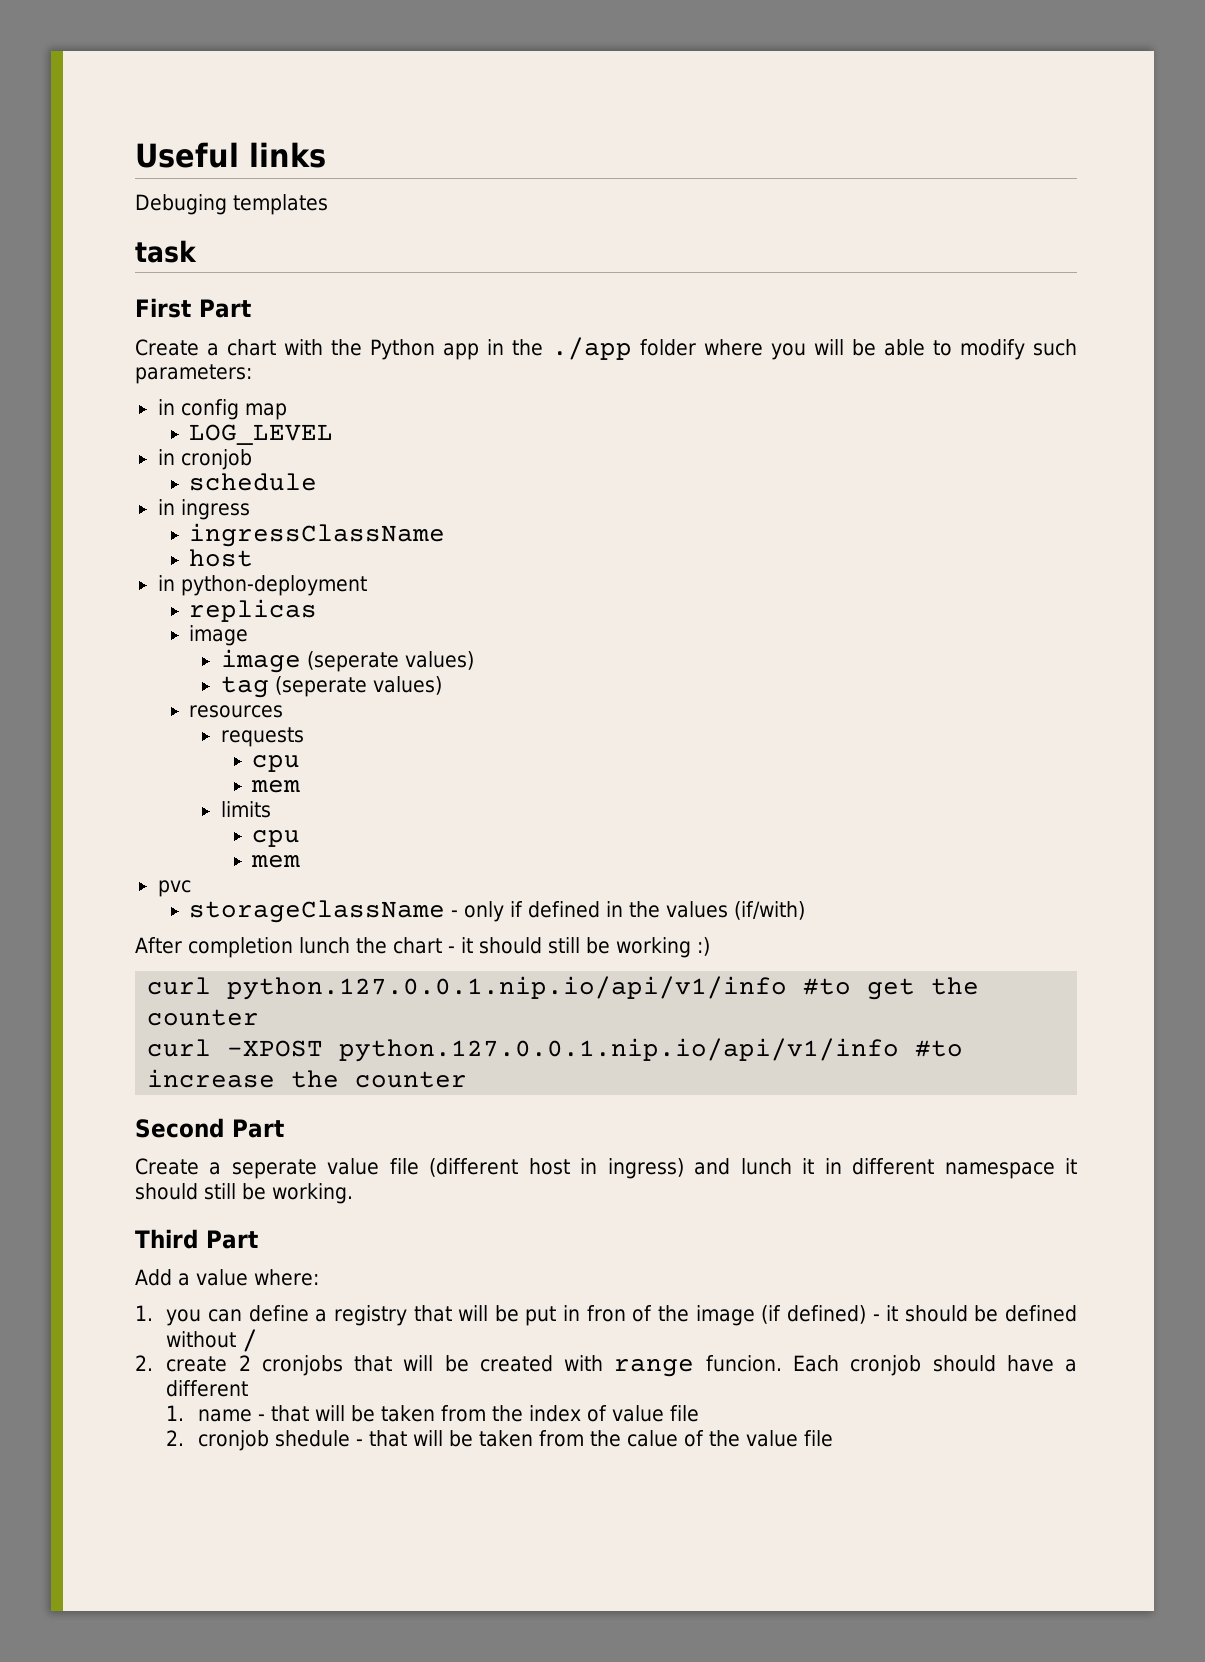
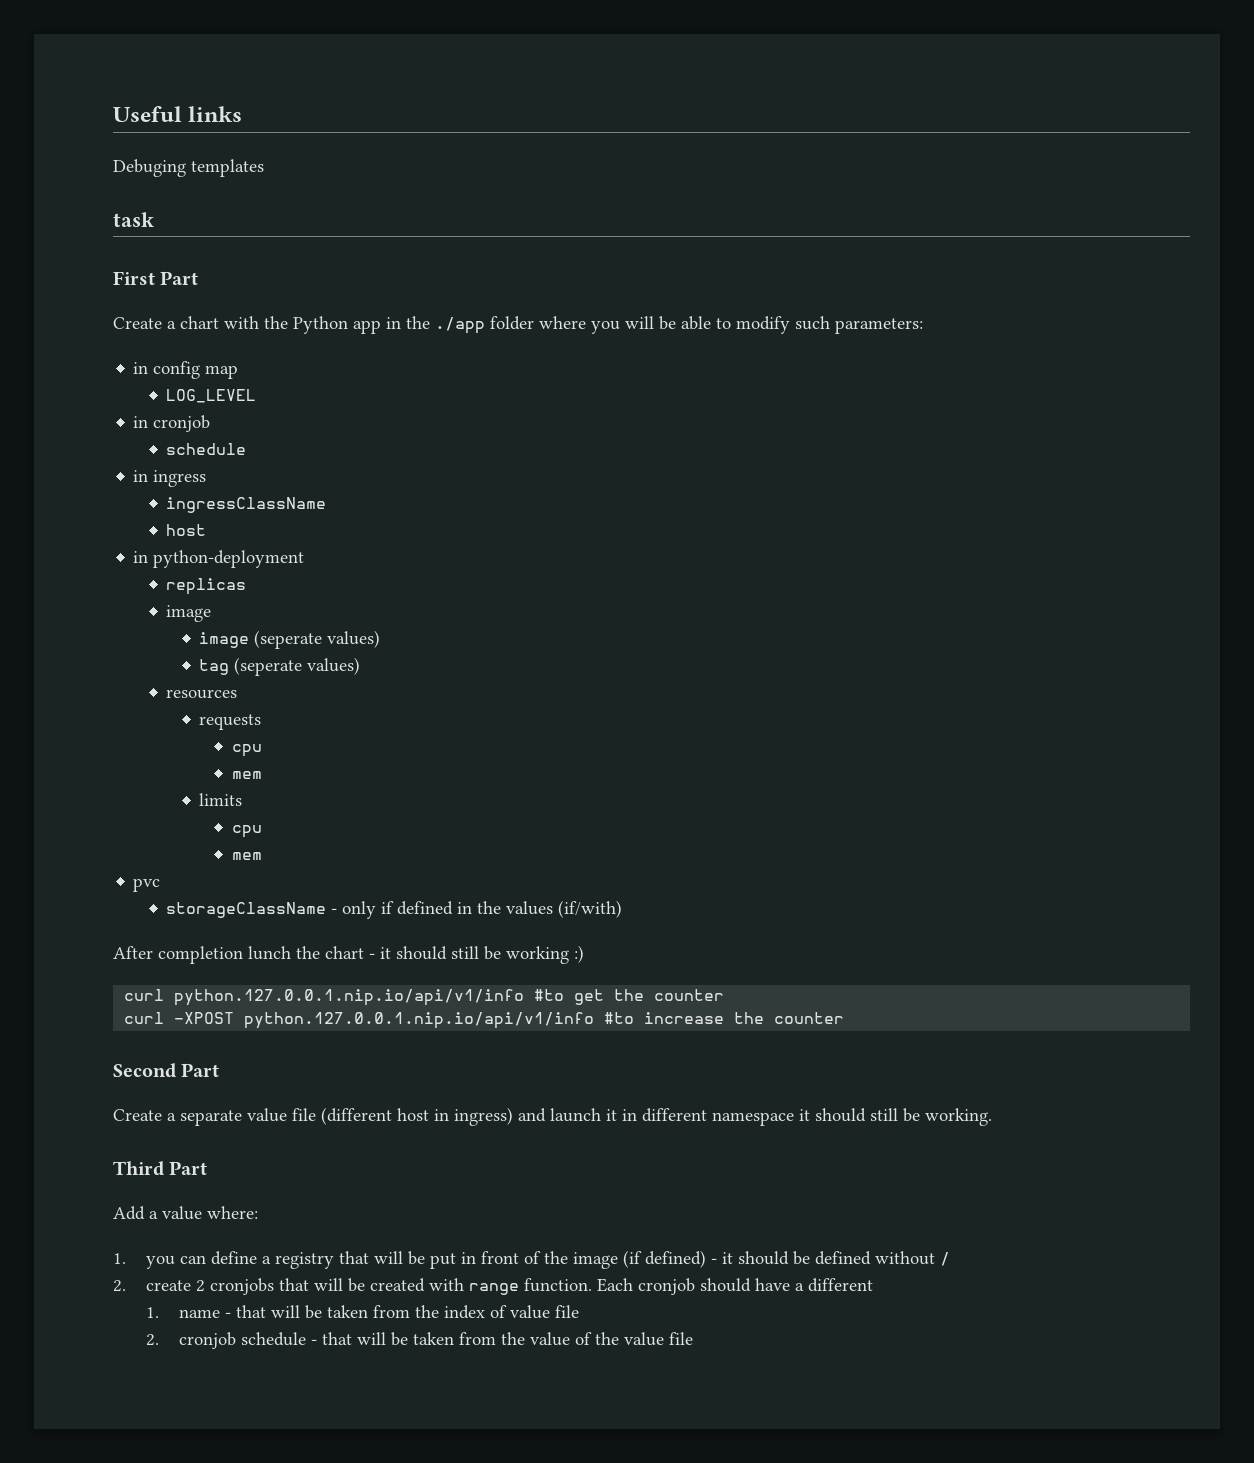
- Create a seperate value file (different host in ingress) and lunch it in different namespace it should still be working.
+ Create a separate value file (different host in ingress) and launch it in different namespace it should still be working.
- 1. you can define a registry that will be put in fron of the image (if defined) - it should be defined without /
+ 1. you can define a registry that will be put in front of the image (if defined) - it should be defined without /
- 2. create 2 cronjobs that will be created with range funcion.
+ 2. create 2 cronjobs that will be created with range function.
- 2. cronjob shedule - that will be taken from the calue of the value file
+ 2. cronjob schedule - that will be taken from the value of the value file

